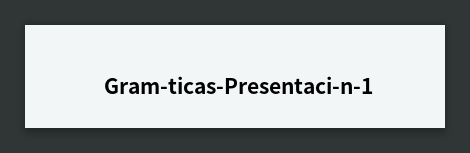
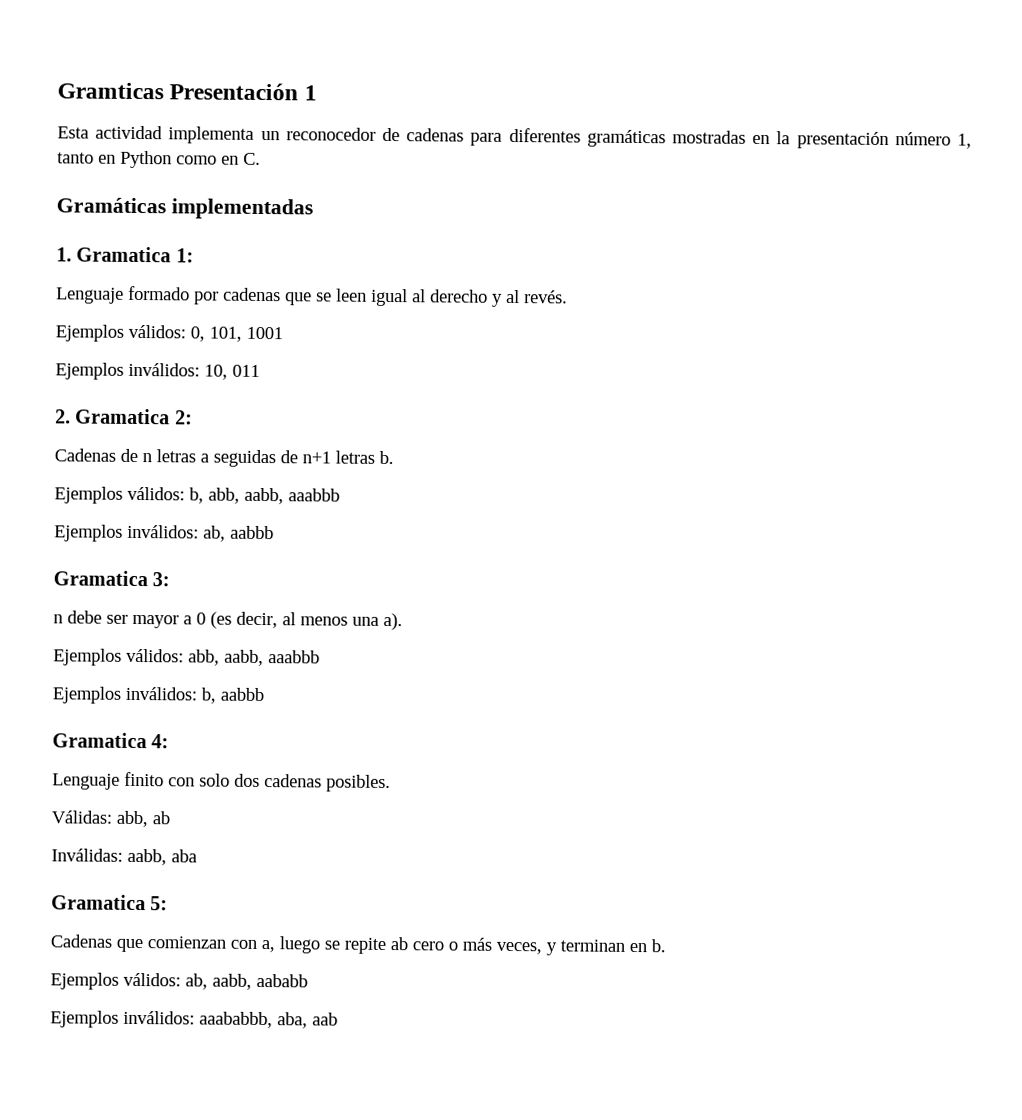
- Gram-ticas-Presentaci-n-1
+ Gramticas Presentación 1
+ Esta actividad implementa un reconocedor de cadenas para diferentes gramáticas mostradas en la presentación número 1, tanto en Python como en C.
+ Gramáticas implementadas
+ 1. Gramatica 1:
+ Lenguaje formado por cadenas que se leen igual al derecho y al revés.
+ Ejemplos válidos: 0, 101, 1001
+ Ejemplos inválidos: 10, 011
+ 2. Gramatica 2:
+ Cadenas de n letras a seguidas de n+1 letras b.
+ Ejemplos válidos: b, abb, aabb, aaabbb
+ Ejemplos inválidos: ab, aabbb
+ Gramatica 3:
+ n debe ser mayor a 0 (es decir, al menos una a).
+ Ejemplos válidos: abb, aabb, aaabbb
+ Ejemplos inválidos: b, aabbb
+ Gramatica 4:
+ Lenguaje finito con solo dos cadenas posibles.
+ Válidas: abb, ab
+ Inválidas: aabb, aba
+ Gramatica 5:
+ Cadenas que comienzan con a, luego se repite ab cero o más veces, y terminan en b.
+ Ejemplos válidos: ab, aabb, aababb
+ Ejemplos inválidos: aaababbb, aba, aab

